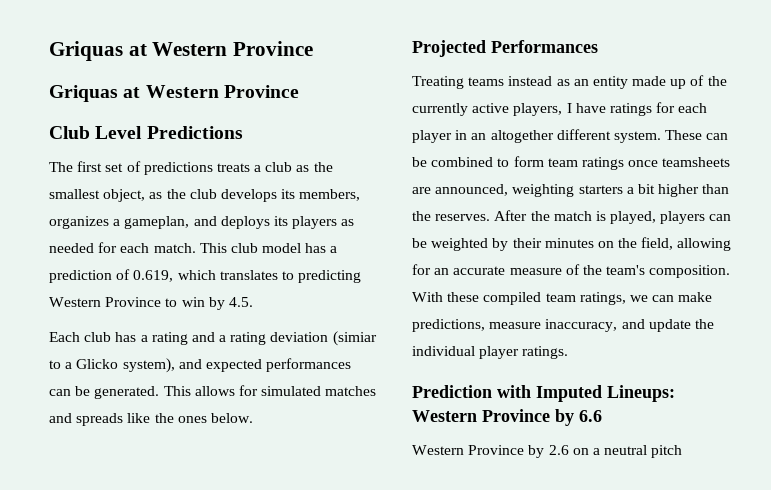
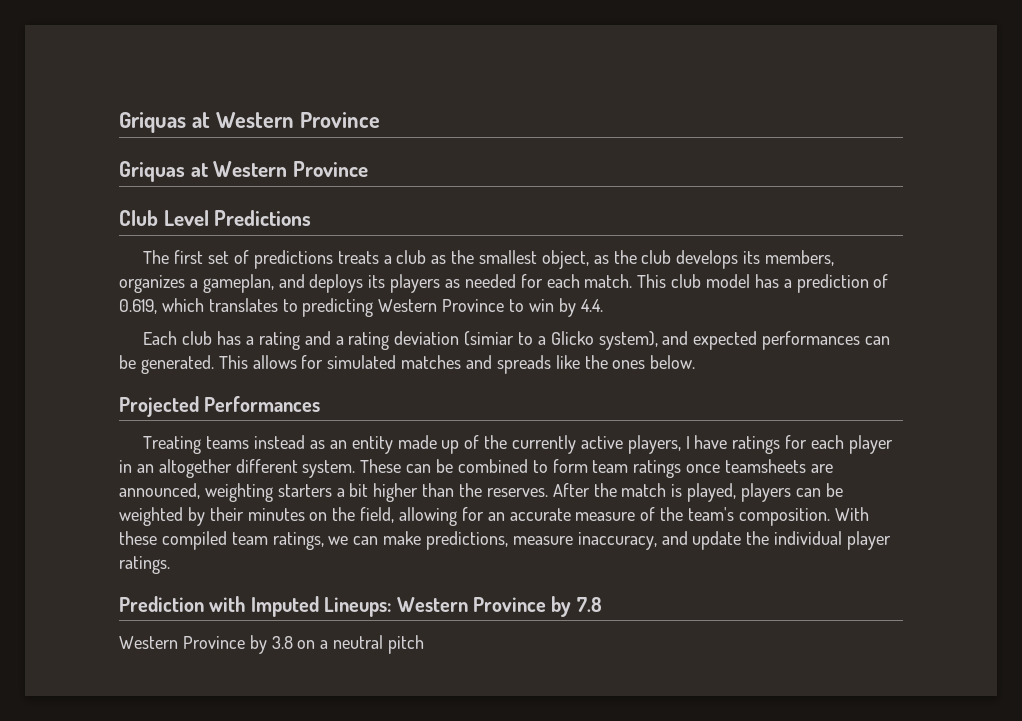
- This club model has a prediction of 0.619, which translates to predicting Western Province to win by 4.5.
+ This club model has a prediction of 0.619, which translates to predicting Western Province to win by 4.4.
- Prediction with Imputed Lineups: Western Province by 6.6
- Western Province by 2.6 on a neutral pitch
+ Prediction with Imputed Lineups: Western Province by 7.8
+ Western Province by 3.8 on a neutral pitch

